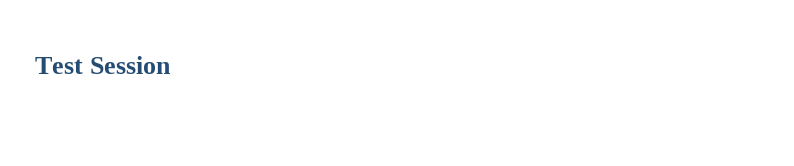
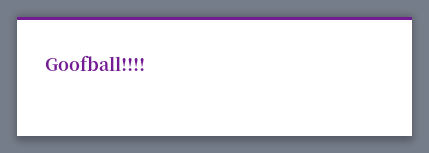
- Test Session
+ Goofball!!!!

